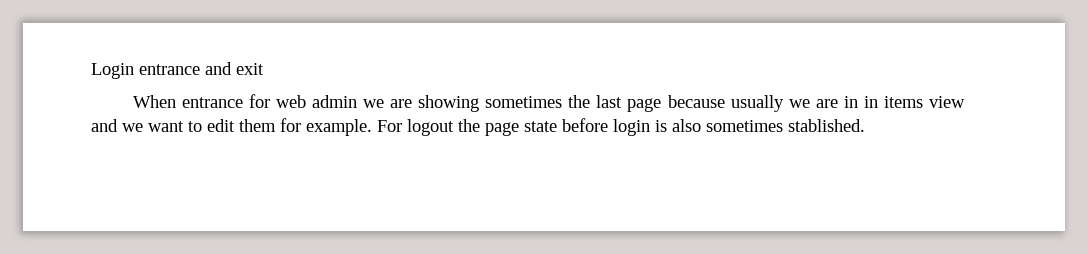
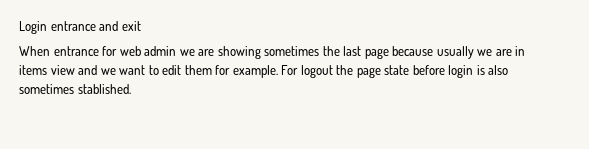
- When entrance for web admin we are showing sometimes the last page because usually we are in in items view and we want to edit them for example.
+ When entrance for web admin we are showing sometimes the last page because usually we are in items view and we want to edit them for example.

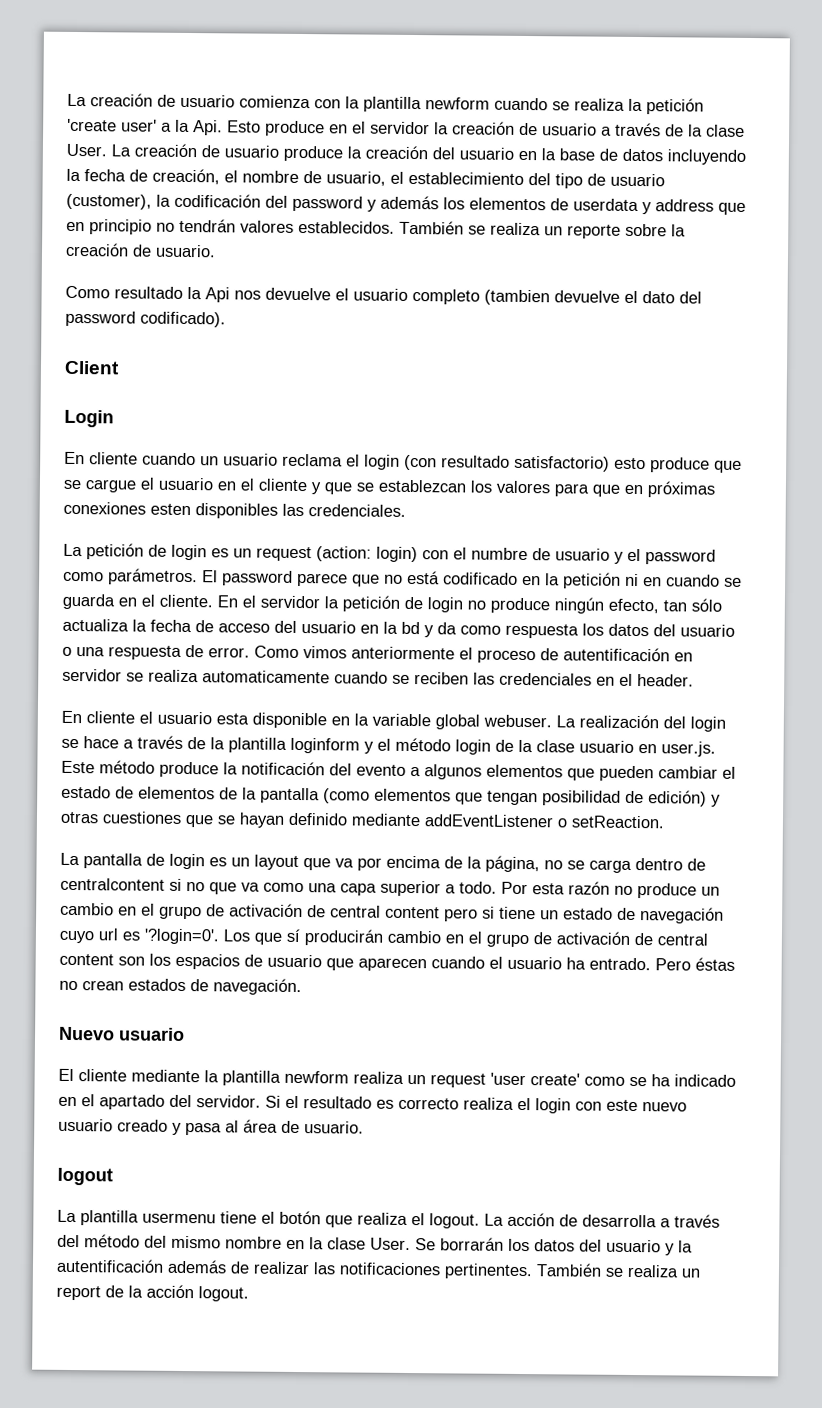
- Login entrance and exit
- When entrance for web admin we are showing sometimes the last page because usually we are in items view and we want to edit them for example. For logout the page state before login is also sometimes stablished.
+ La creación de usuario comienza con la plantilla newform cuando se realiza la petición 'create user' a la Api. Esto produce en el servidor la creación de usuario a través de la clase User. La creación de usuario produce la creación del usuario en la base de datos incluyendo la fecha de creación, el nombre de usuario, el establecimiento del tipo de usuario (customer), la codificación del password y además los elementos de userdata y address que en principio no tendrán valores establecidos. También se realiza un reporte sobre la creación de usuario.
+ Como resultado la Api nos devuelve el usuario completo (tambien devuelve el dato del password codificado).
+ Client
+ Login
+ En cliente cuando un usuario reclama el login (con resultado satisfactorio) esto produce que se cargue el usuario en el cliente y que se establezcan los valores para que en próximas conexiones esten disponibles las credenciales.
+ La petición de login es un request (action: login) con el numbre de usuario y el password como parámetros. El password parece que no está codificado en la petición ni en cuando se guarda en el cliente. En el servidor la petición de login no produce ningún efecto, tan sólo actualiza la fecha de acceso del usuario en la bd y da como respuesta los datos del usuario o una respuesta de error. Como vimos anteriormente el proceso de autentificación en servidor se realiza automaticamente cuando se reciben las credenciales en el header.
+ En cliente el usuario esta disponible en la variable global webuser. La realización del login se hace a través de la plantilla loginform y el método login de la clase usuario en user.js. Este método produce la notificación del evento a algunos elementos que pueden cambiar el estado de elementos de la pantalla (como elementos que tengan posibilidad de edición) y otras cuestiones que se hayan definido mediante addEventListener o setReaction.
+ La pantalla de login es un layout que va por encima de la página, no se carga dentro de centralcontent si no que va como una capa superior a todo. Por esta razón no produce un cambio en el grupo de activación de central content pero si tiene un estado de navegación cuyo url es '?login=0'. Los que sí producirán cambio en el grupo de activación de central content son los espacios de usuario que aparecen cuando el usuario ha entrado. Pero éstas no crean estados de navegación.
+ Nuevo usuario
+ El cliente mediante la plantilla newform realiza un request 'user create' como se ha indicado en el apartado del servidor. Si el resultado es correcto realiza el login con este nuevo usuario creado y pasa al área de usuario.
+ logout
+ La plantilla usermenu tiene el botón que realiza el logout. La acción de desarrolla a través del método del mismo nombre en la clase User. Se borrarán los datos del usuario y la autentificación además de realizar las notificaciones pertinentes. También se realiza un report de la acción logout.

